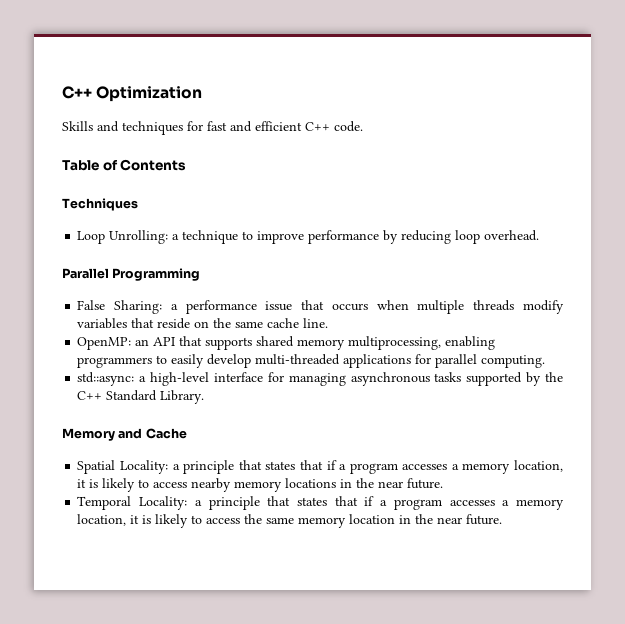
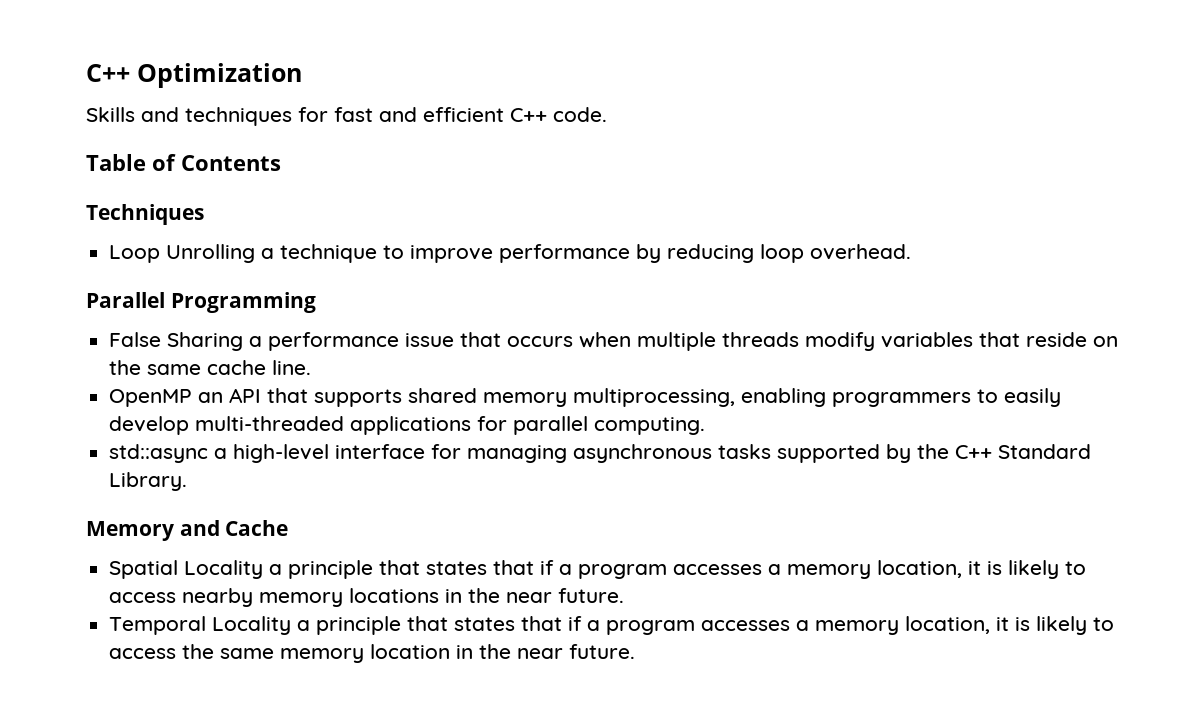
- Loop Unrolling: a technique to improve performance by reducing loop overhead.
+ Loop Unrolling a technique to improve performance by reducing loop overhead.
- False Sharing: a performance issue that occurs when multiple threads modify variables that reside on the same cache line.
+ False Sharing a performance issue that occurs when multiple threads modify variables that reside on the same cache line.
- OpenMP: an API that supports shared memory multiprocessing, enabling programmers to easily develop multi-threaded applications for parallel computing.
+ OpenMP an API that supports shared memory multiprocessing, enabling programmers to easily develop multi-threaded applications for parallel computing.
- std::async: a high-level interface for managing asynchronous tasks supported by the C++ Standard Library.
+ std::async a high-level interface for managing asynchronous tasks supported by the C++ Standard Library.
- Spatial Locality: a principle that states that if a program accesses a memory location, it is likely to access nearby memory locations in the near future.
+ Spatial Locality a principle that states that if a program accesses a memory location, it is likely to access nearby memory locations in the near future.
- Temporal Locality: a principle that states that if a program accesses a memory location, it is likely to access the same memory location in the near future.
+ Temporal Locality a principle that states that if a program accesses a memory location, it is likely to access the same memory location in the near future.

